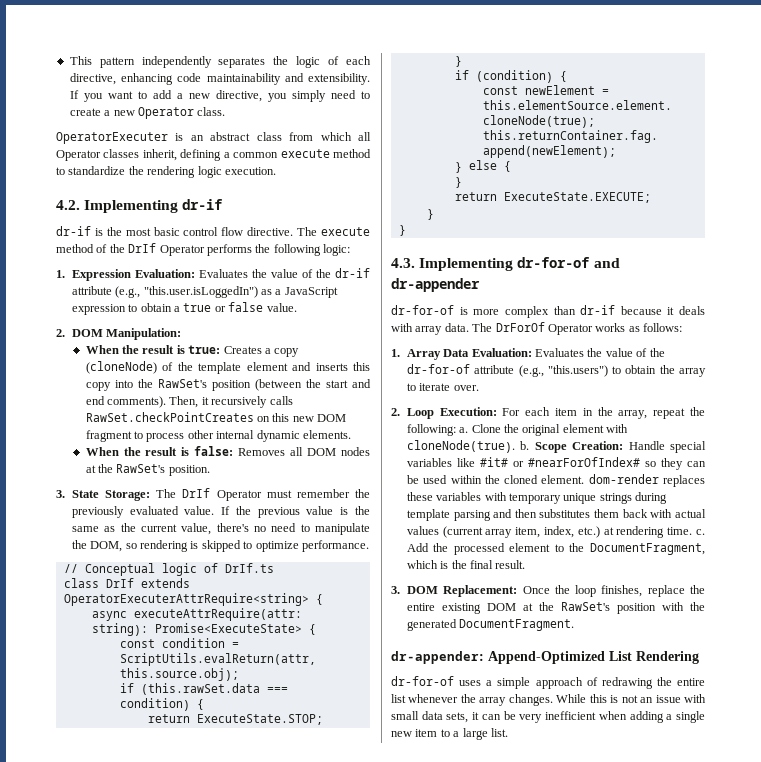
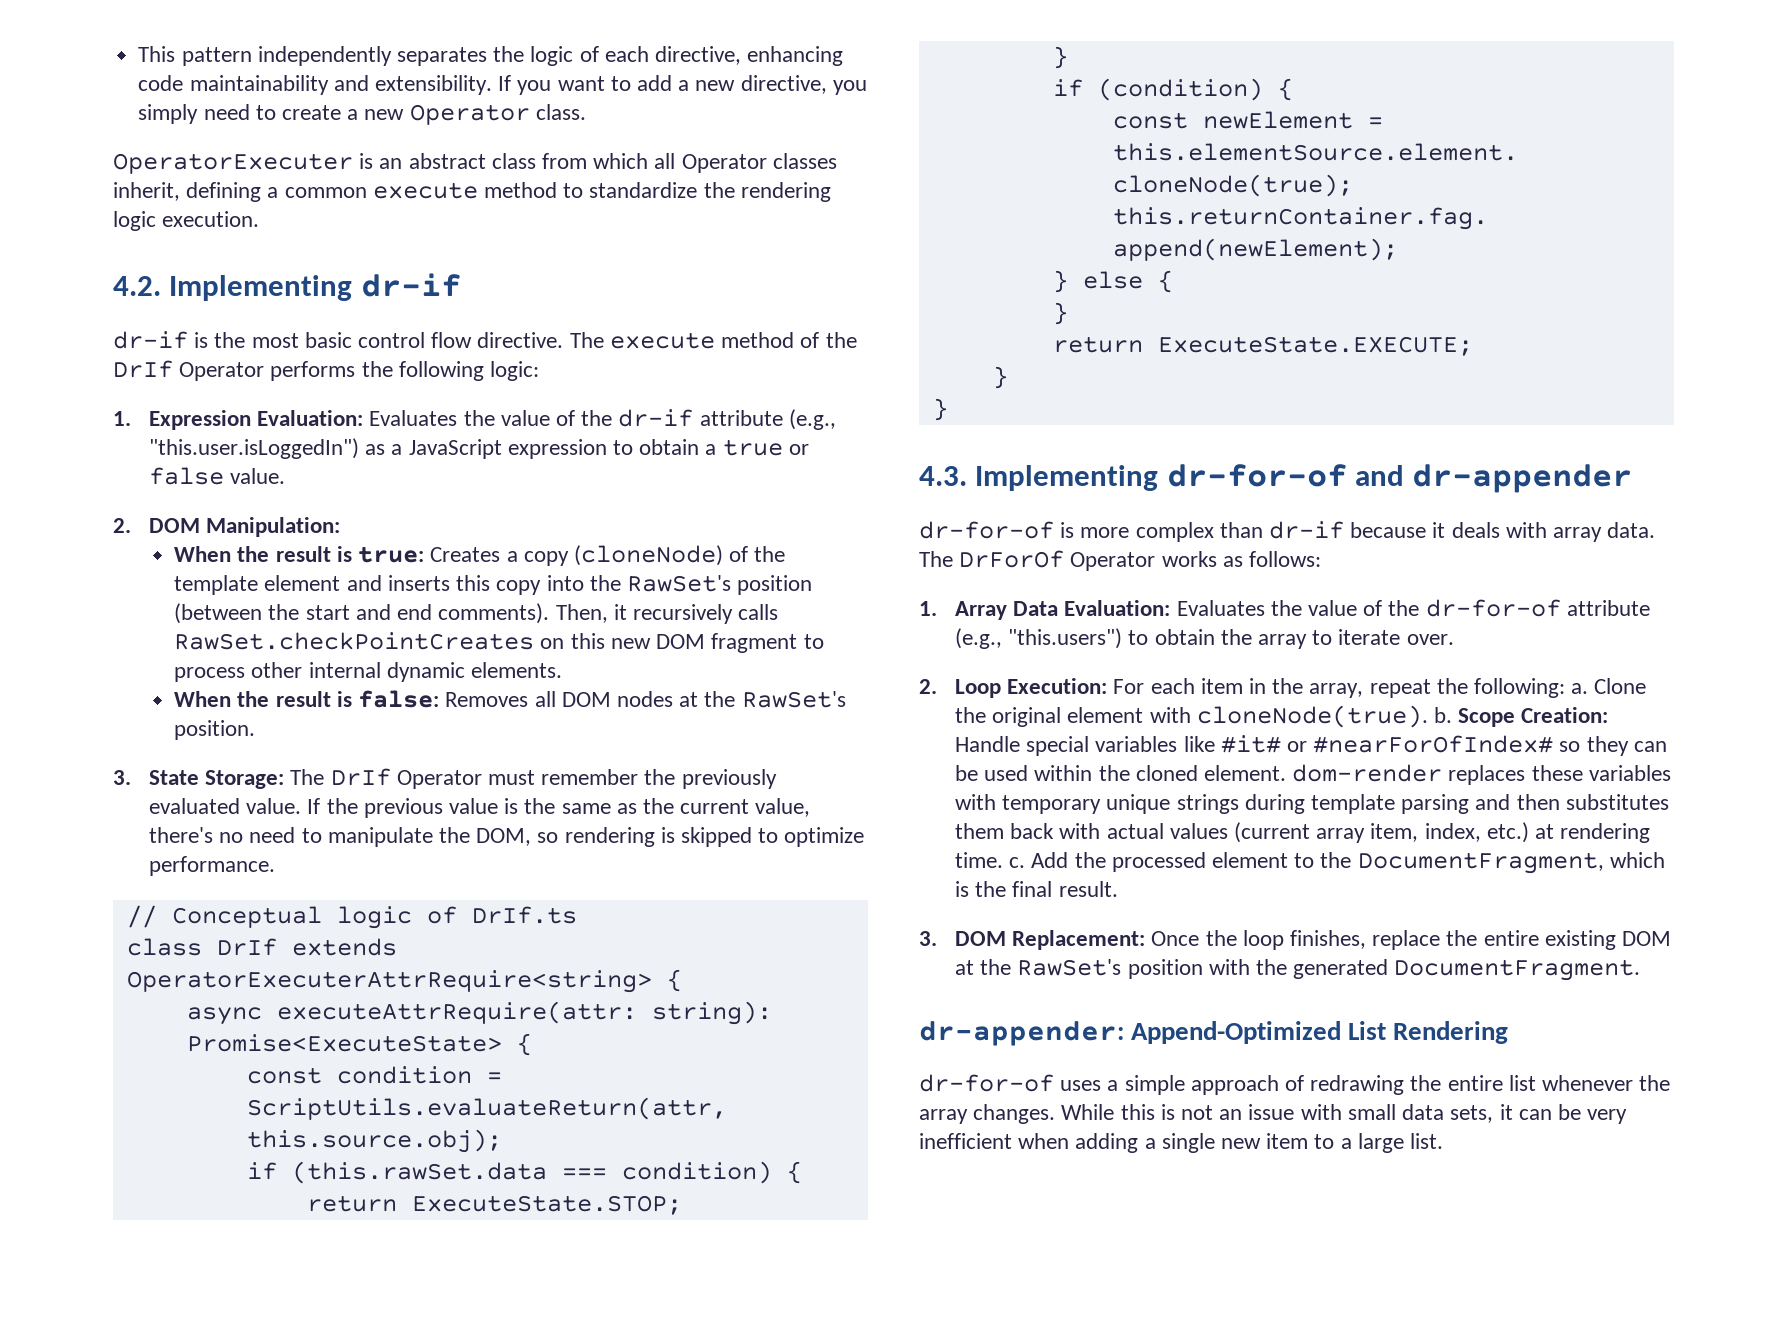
- const condition = ScriptUtils.evalReturn(attr, this.source.obj);
+ const condition = ScriptUtils.evaluateReturn(attr, this.source.obj);

